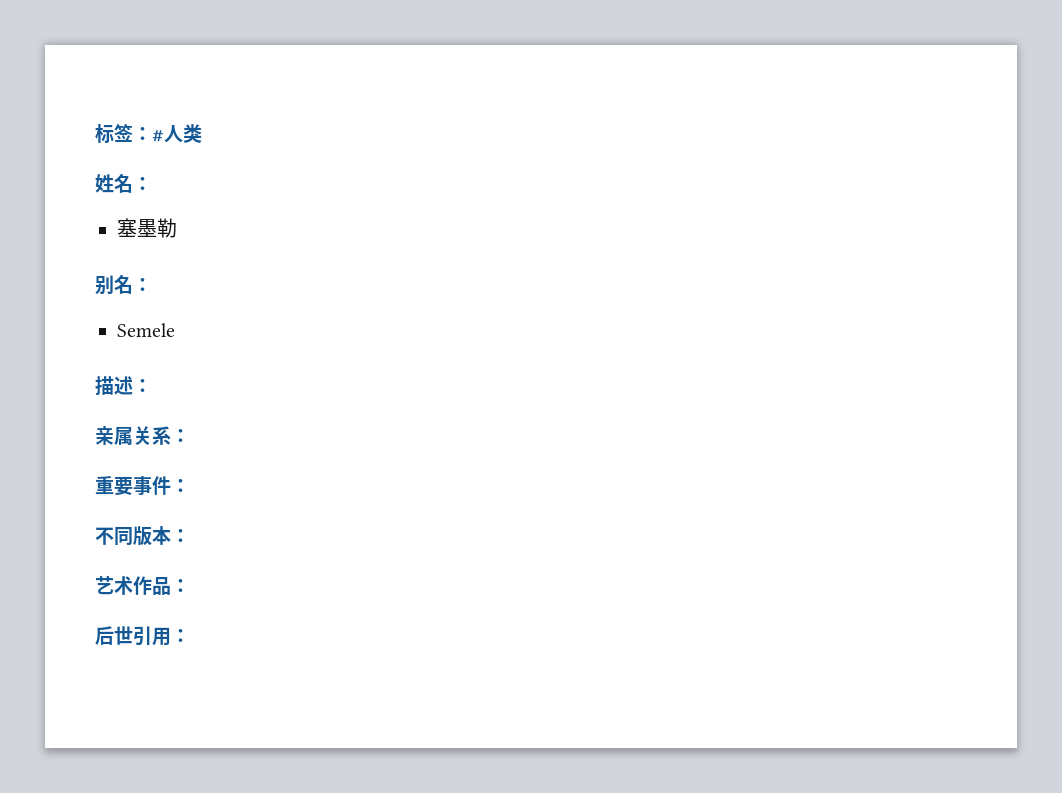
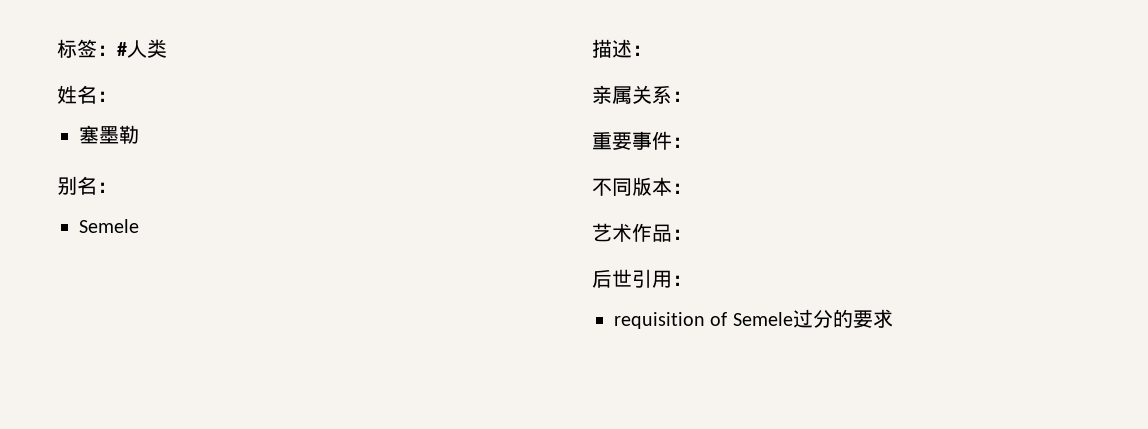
+ requisition of Semele过分的要求

